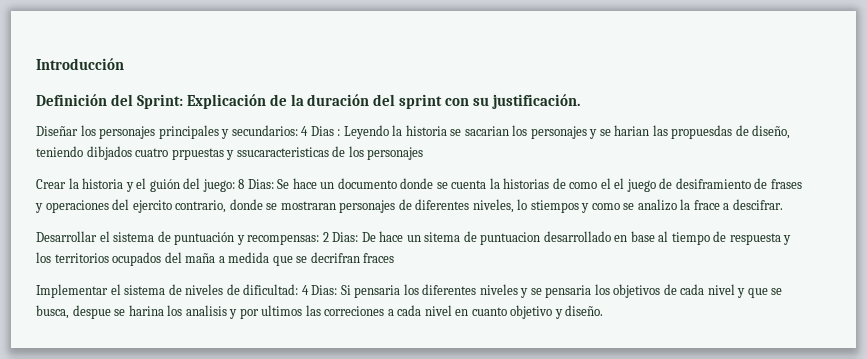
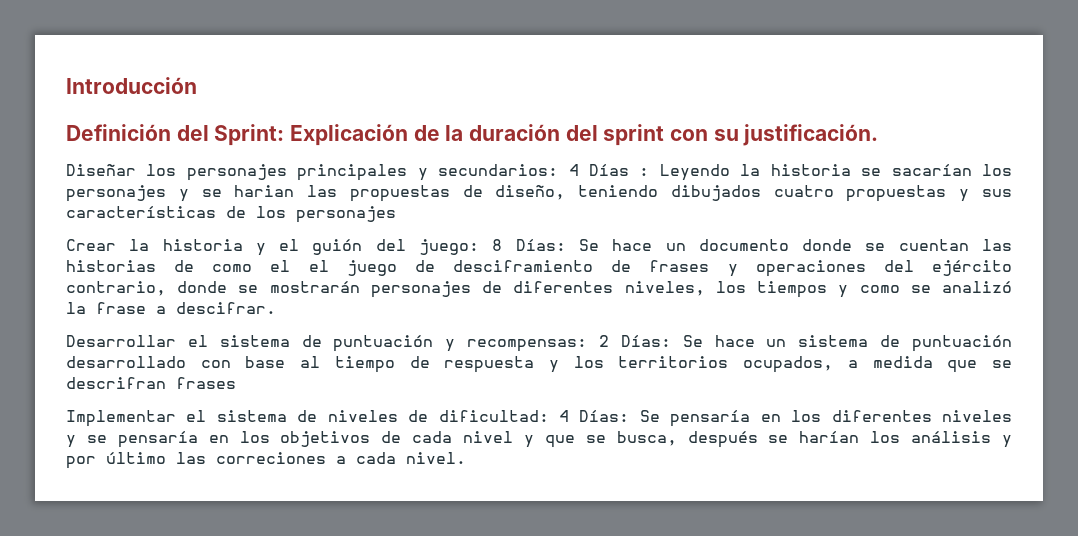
- Diseñar los personajes principales y secundarios: 4 Dias : Leyendo la historia se sacarian los personajes y se harian las propuesdas de diseño, teniendo dibjados cuatro prpuestas y ssucaracteristicas de los personajes
+ Diseñar los personajes principales y secundarios: 4 Días : Leyendo la historia se sacarían los personajes y se harian las propuestas de diseño, teniendo dibujados cuatro propuestas y sus características de los personajes
- Crear la historia y el guión del juego: 8 Dias: Se hace un documento donde se cuenta la historias de como el el juego de desiframiento de frases y operaciones del ejercito contrario, donde se mostraran personajes de diferentes niveles, lo stiempos y como se analizo la frace a descifrar.
+ Crear la historia y el guión del juego: 8 Días: Se hace un documento donde se cuentan las historias de como el el juego de desciframiento de frases y operaciones del ejército contrario, donde se mostrarán personajes de diferentes niveles, los tiempos y como se analizó la frase a descifrar.
- Desarrollar el sistema de puntuación y recompensas: 2 Dias: De hace un sitema de puntuacion desarrollado en base al tiempo de respuesta y los territorios ocupados del maña a medida que se decrifran fraces
+ Desarrollar el sistema de puntuación y recompensas: 2 Días: Se hace un sistema de puntuación desarrollado con base al tiempo de respuesta y los territorios ocupados, a medida que se descrifran frases
- Implementar el sistema de niveles de dificultad: 4 Dias: Si pensaria los diferentes niveles y se pensaria los objetivos de cada nivel y que se busca, despue se harina los analisis y por ultimos las correciones a cada nivel en cuanto objetivo y diseño.
+ Implementar el sistema de niveles de dificultad: 4 Días: Se pensaría en los diferentes niveles y se pensaría en los objetivos de cada nivel y que se busca, después se harían los análisis y por último las correciones a cada nivel.

